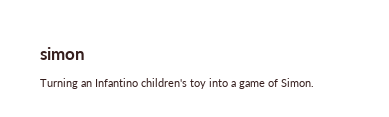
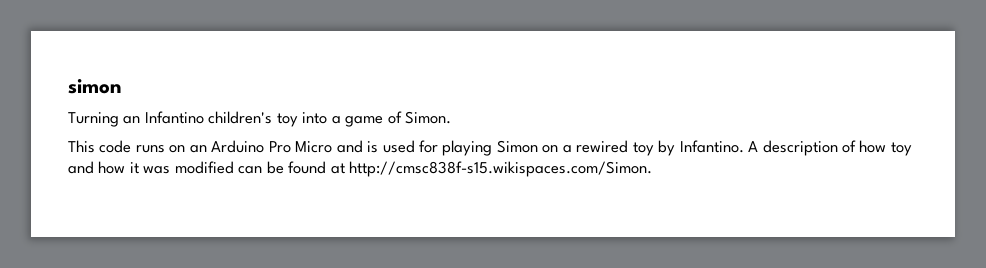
+ This code runs on an Arduino Pro Micro and is used for playing Simon on a rewired toy by Infantino. A description of how toy and how it was modified can be found at http://cmsc838f-s15.wikispaces.com/Simon.

